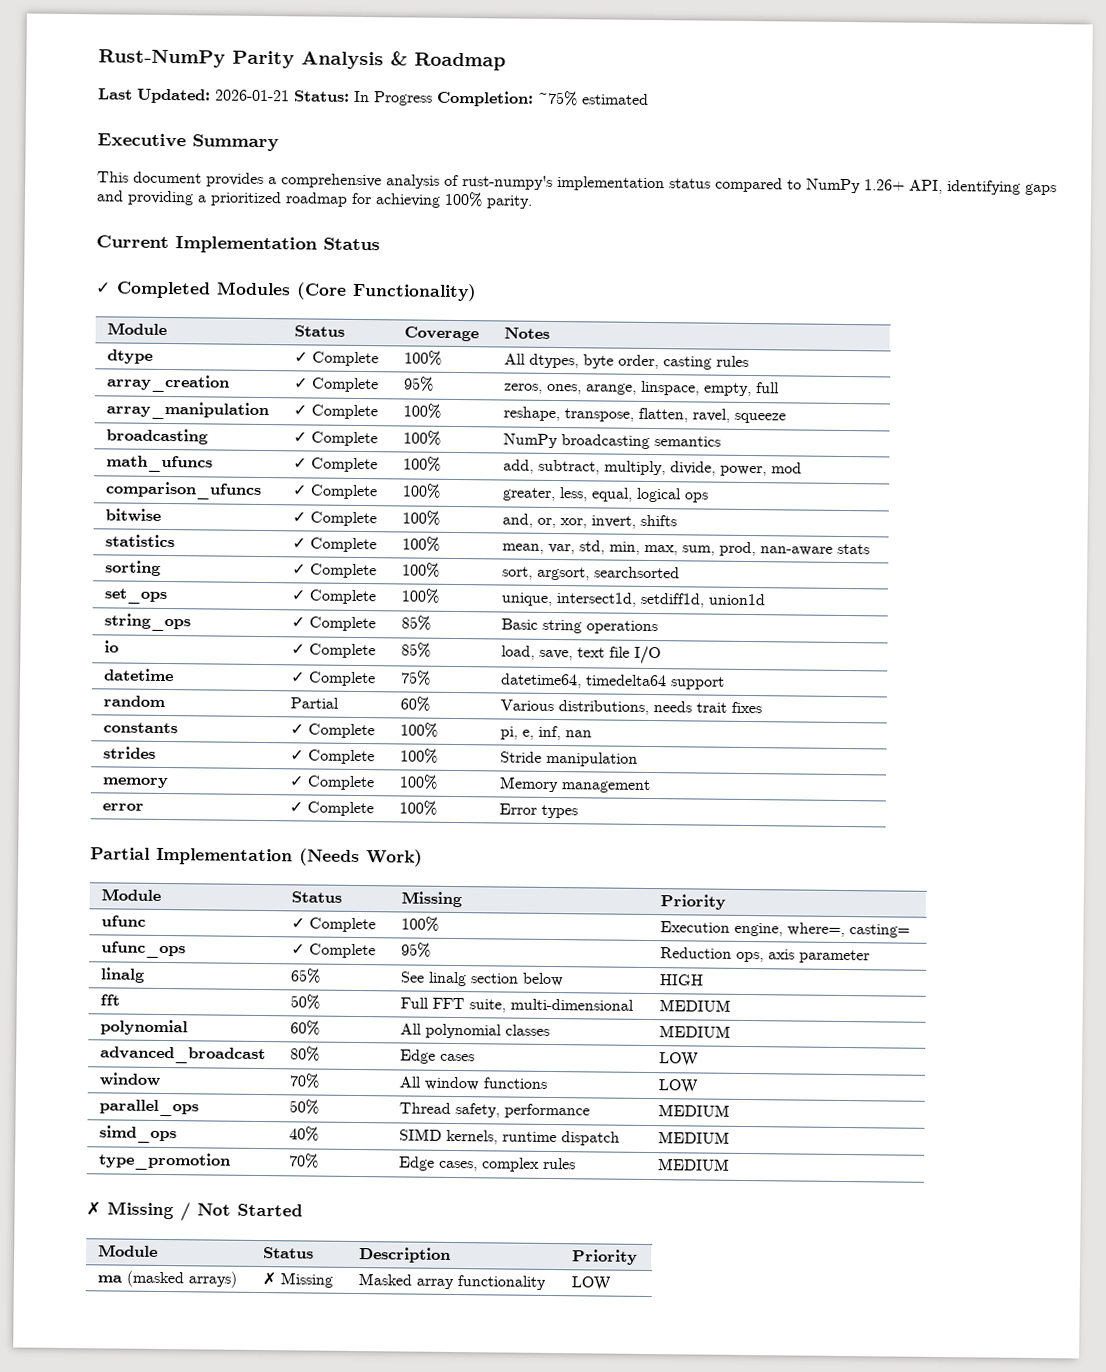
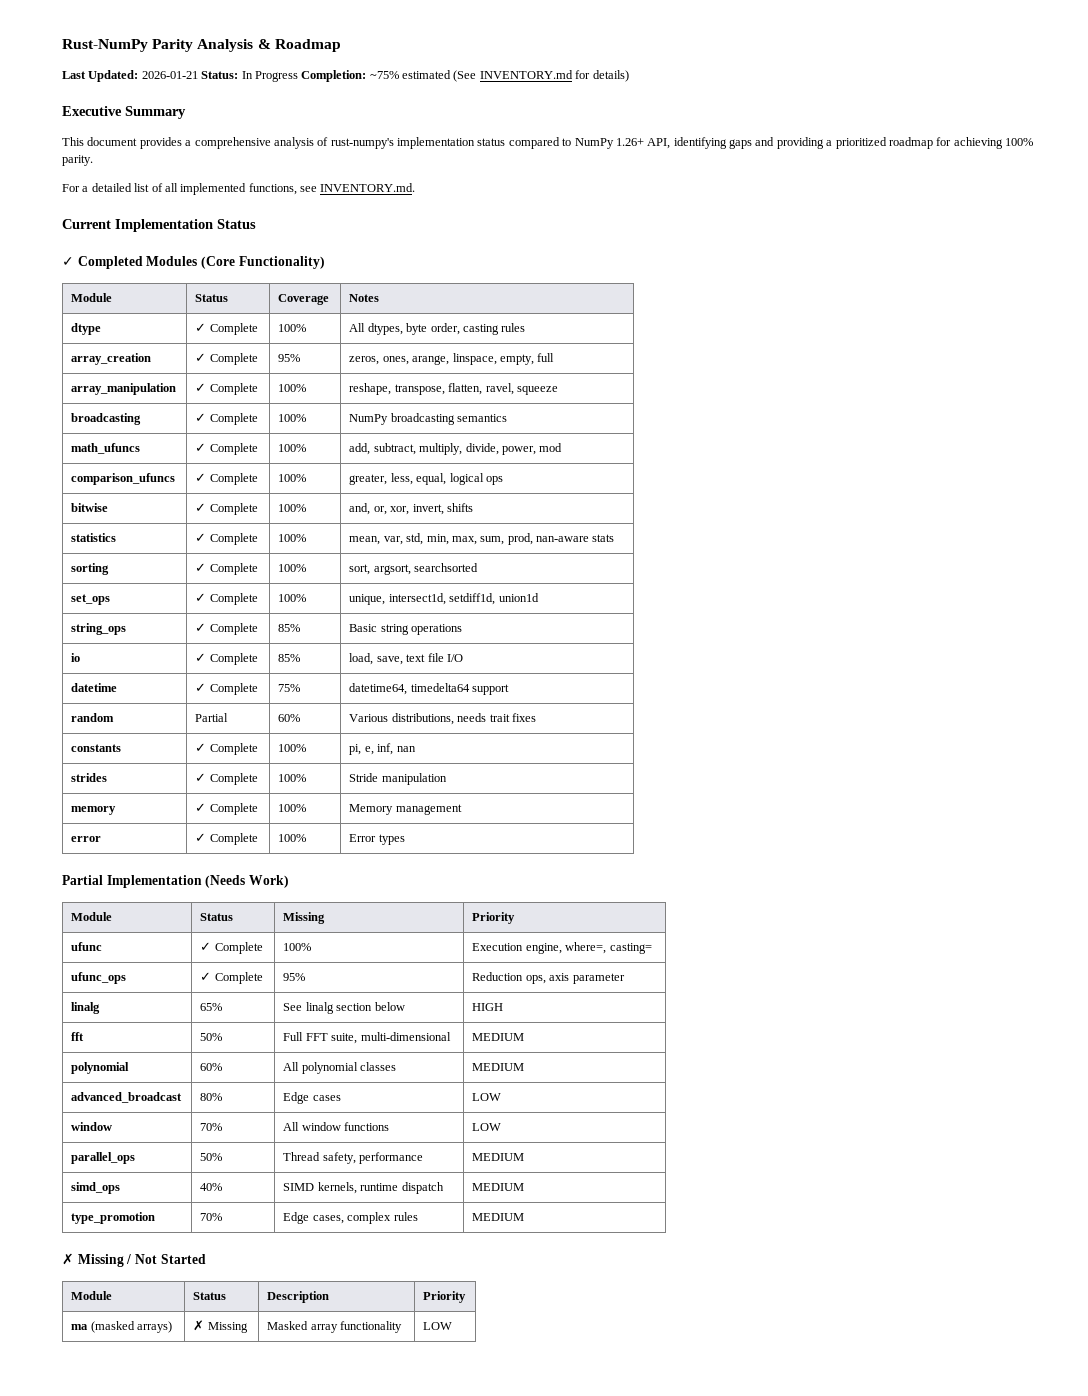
- Last Updated: 2026-01-21 Status: In Progress Completion: ~75% estimated
+ Last Updated: 2026-01-21 Status: In Progress Completion: ~75% estimated (See INVENTORY.md for details)
+ For a detailed list of all implemented functions, see INVENTORY.md.

